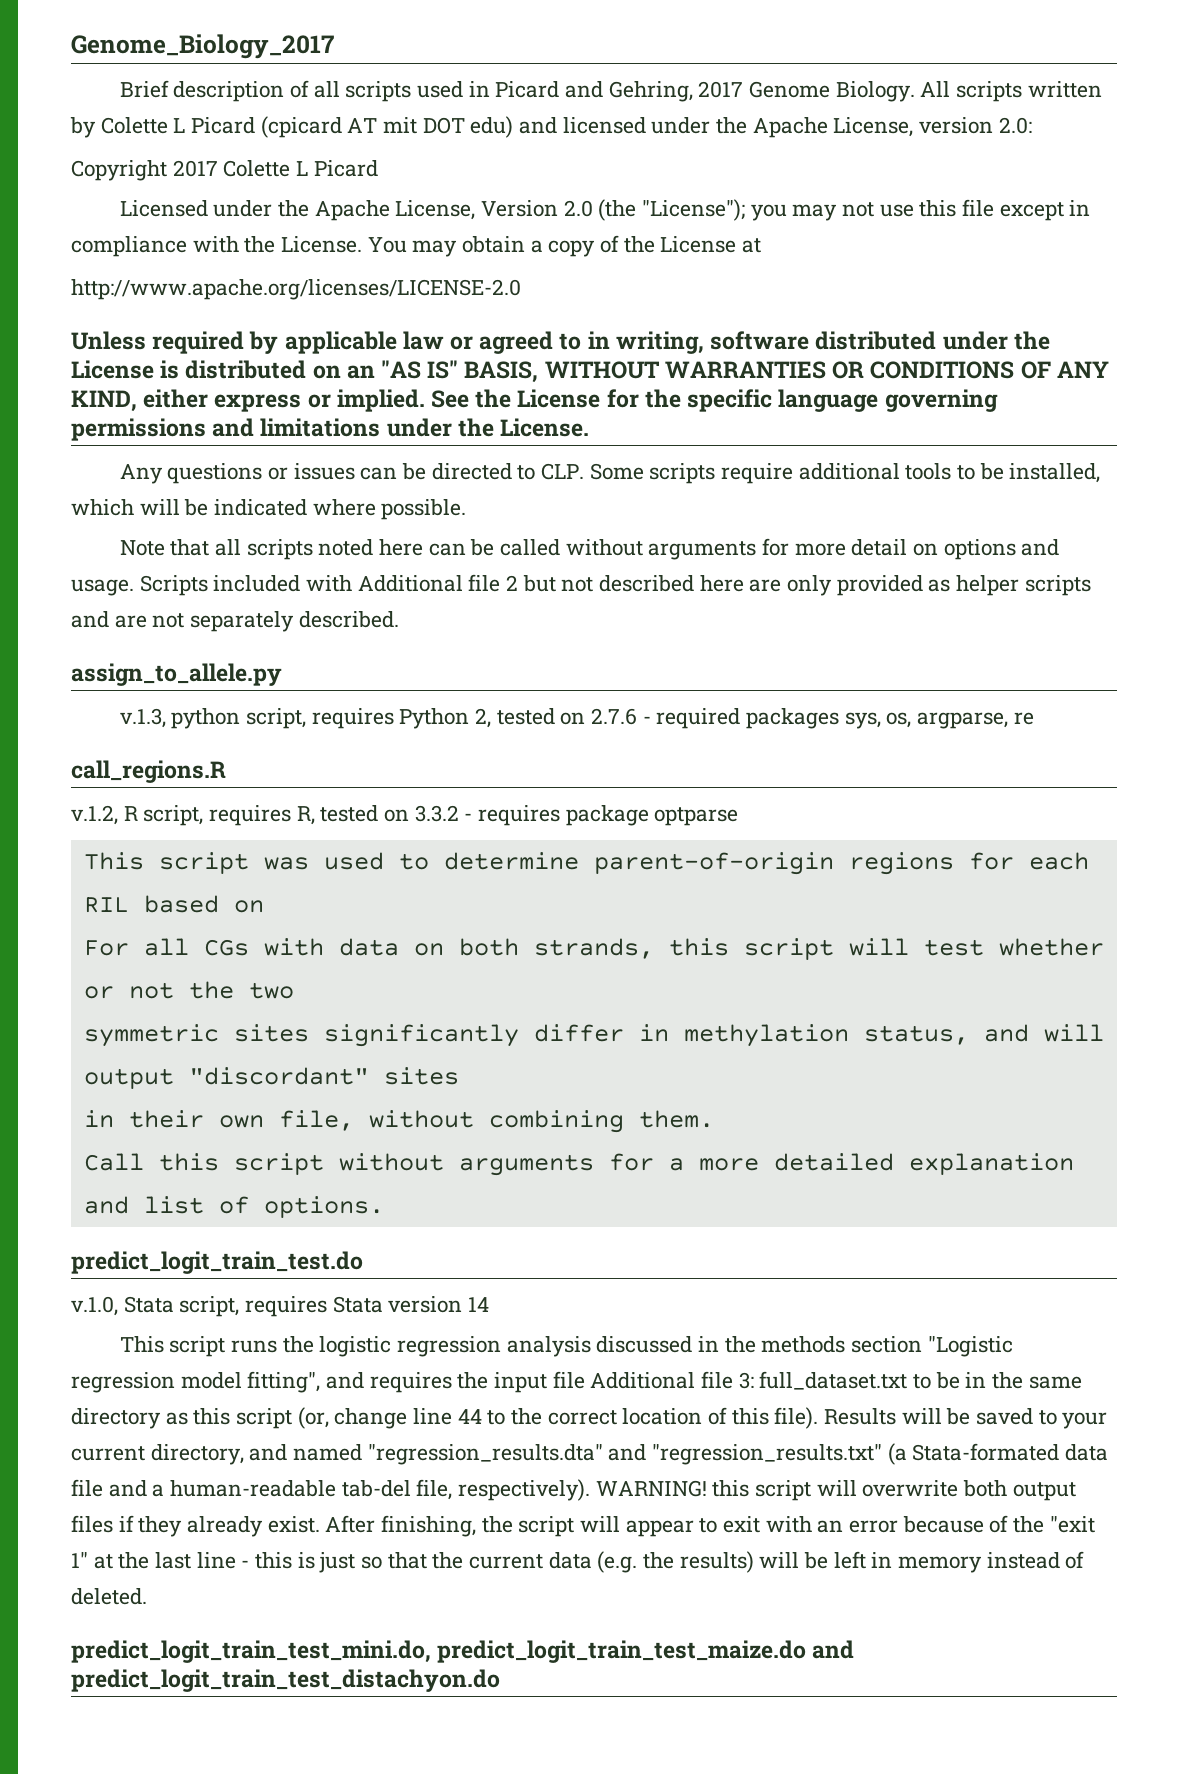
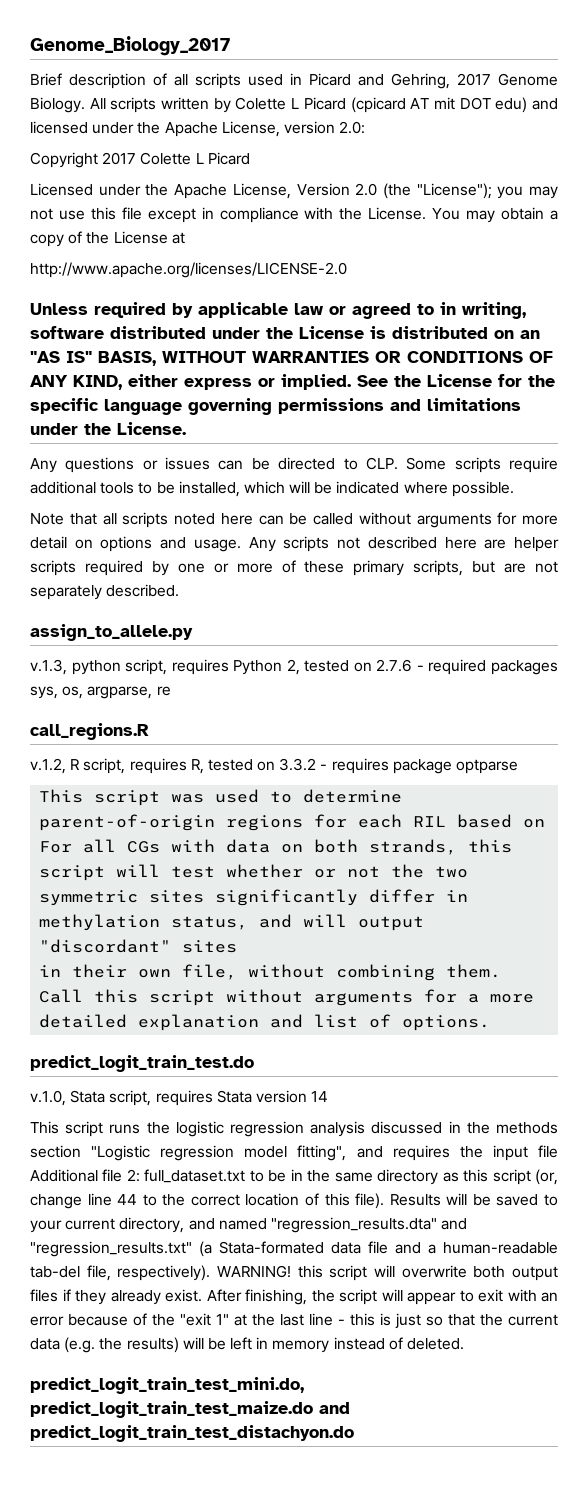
- Scripts included with Additional file 2 but not described here are only provided as helper scripts and are not separately described.
+ Any scripts not described here are helper scripts required by one or more of these primary scripts, but are not separately described.
- This script runs the logistic regression analysis discussed in the methods section "Logistic regression model fitting", and requires the input file Additional file 3: full_dataset.txt to be in the same directory as this script (or, change line 44 to the correct location of this file).
+ This script runs the logistic regression analysis discussed in the methods section "Logistic regression model fitting", and requires the input file Additional file 2: full_dataset.txt to be in the same directory as this script (or, change line 44 to the correct location of this file).

